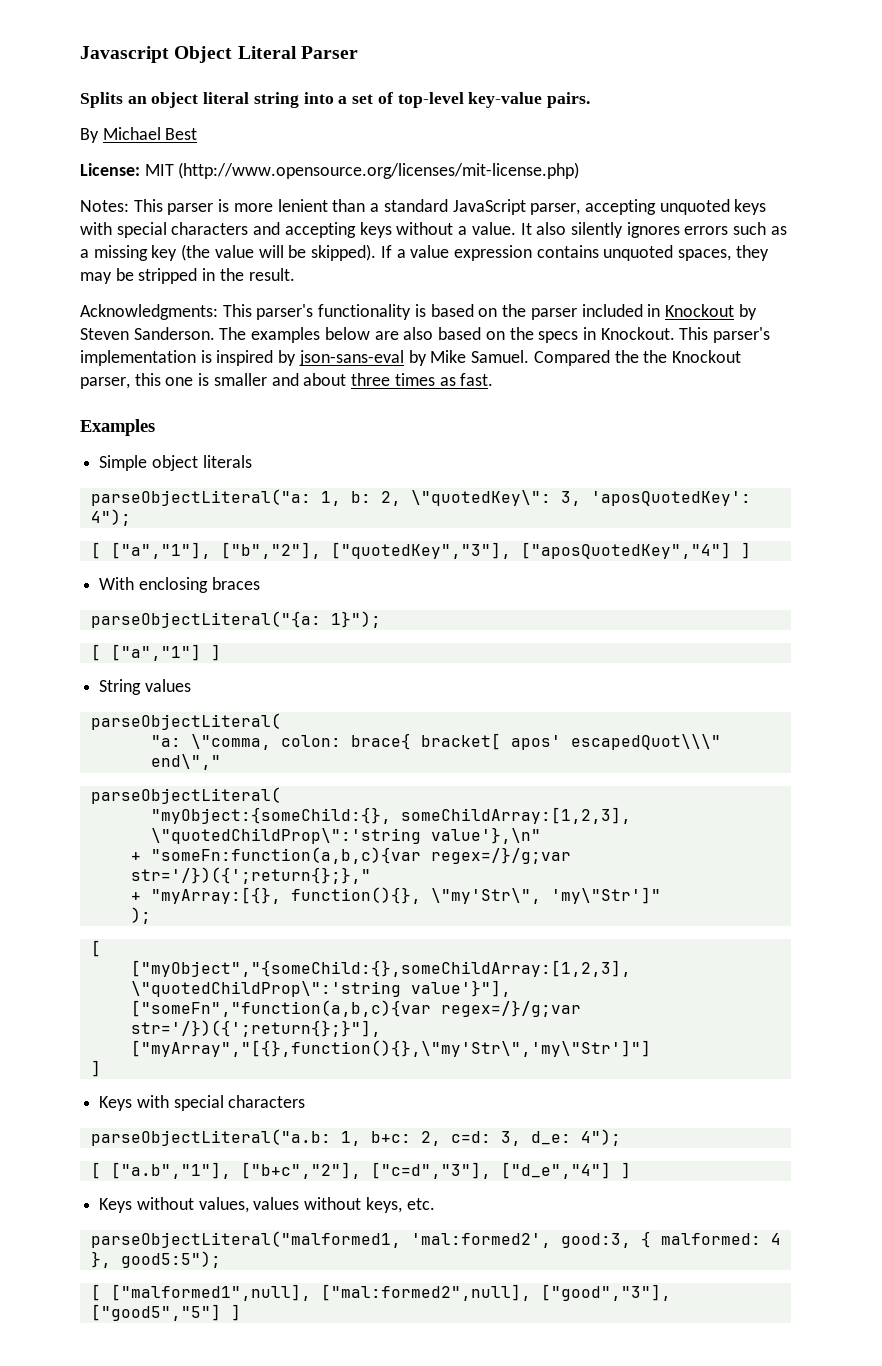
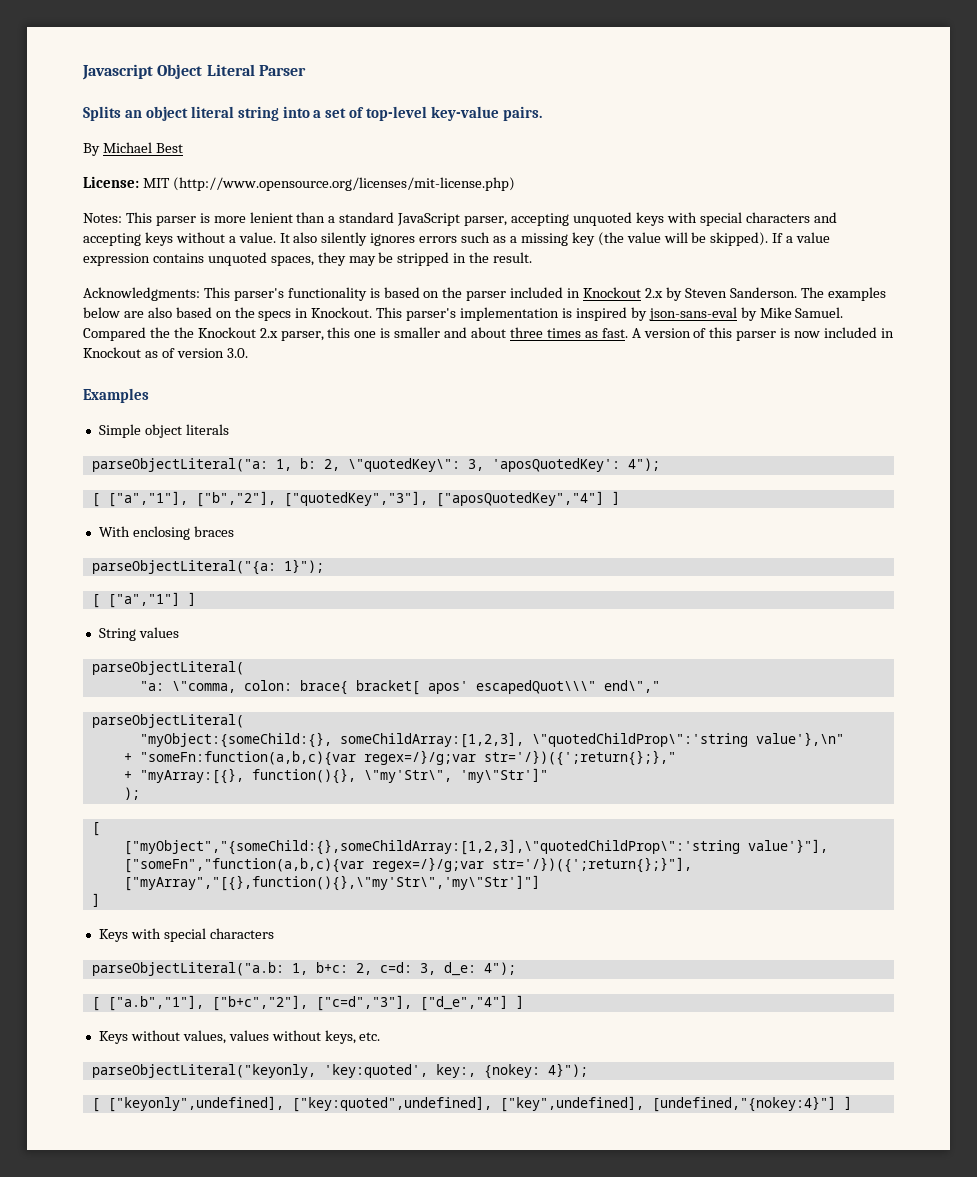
- Acknowledgments: This parser's functionality is based on the parser included in Knockout by Steven Sanderson.
+ Acknowledgments: This parser's functionality is based on the parser included in Knockout 2.x by Steven Sanderson.
- Compared the the Knockout parser, this one is smaller and about three times as fast.
+ Compared the the Knockout 2.x parser, this one is smaller and about three times as fast. A version of this parser is now included in Knockout as of version 3.0.
- parseObjectLiteral("malformed1, 'mal:formed2', good:3, { malformed: 4 }, good5:5");
- [ ["malformed1",null], ["mal:formed2",null], ["good","3"], ["good5","5"] ]
+ parseObjectLiteral("keyonly, 'key:quoted', key:, {nokey: 4}");
+ [ ["keyonly",undefined], ["key:quoted",undefined], ["key",undefined], [undefined,"{nokey:4}"] ]

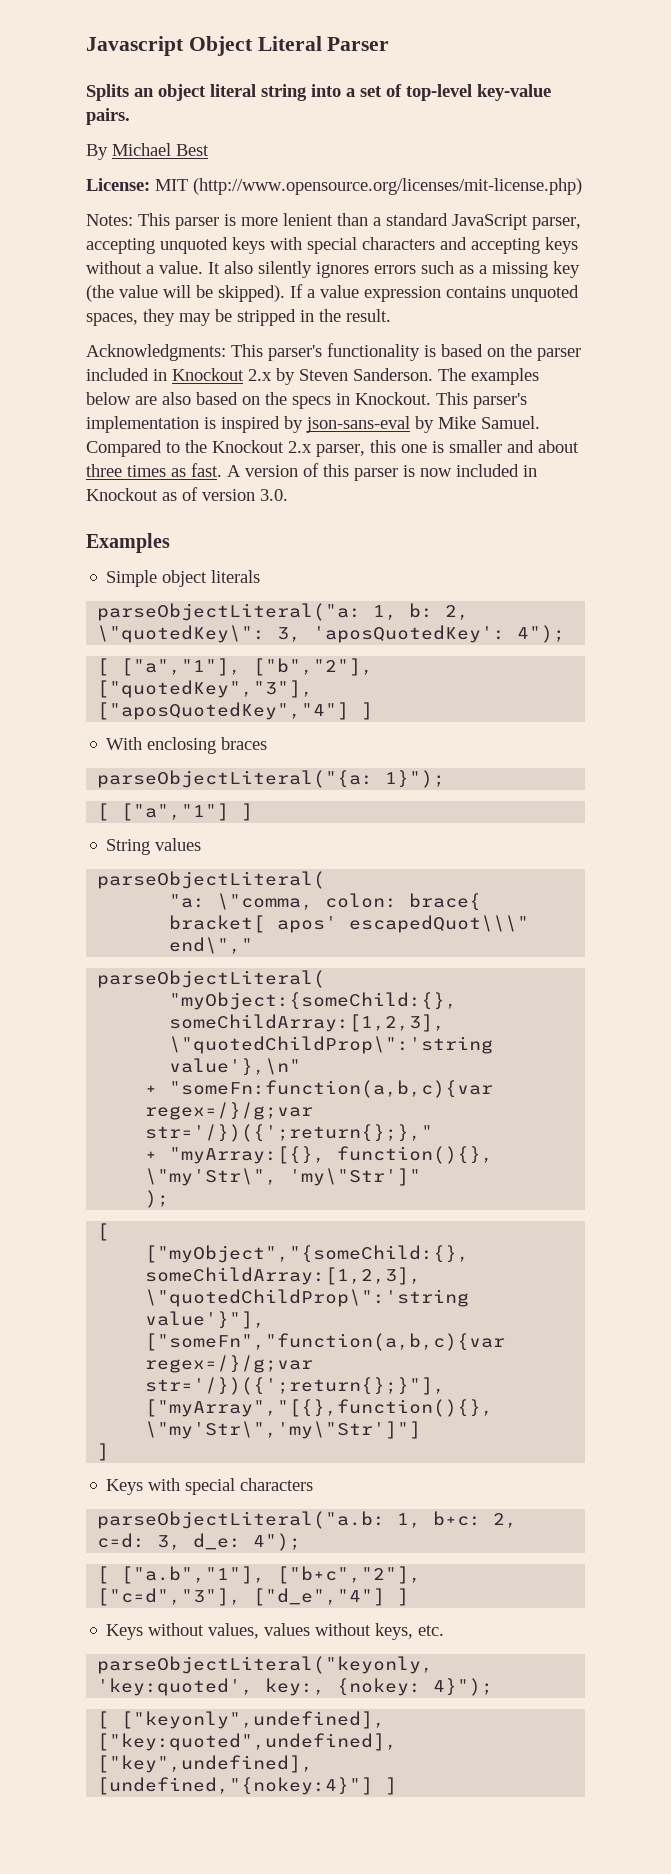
- Compared the the Knockout 2.x parser, this one is smaller and about three times as fast.
+ Compared to the Knockout 2.x parser, this one is smaller and about three times as fast.

